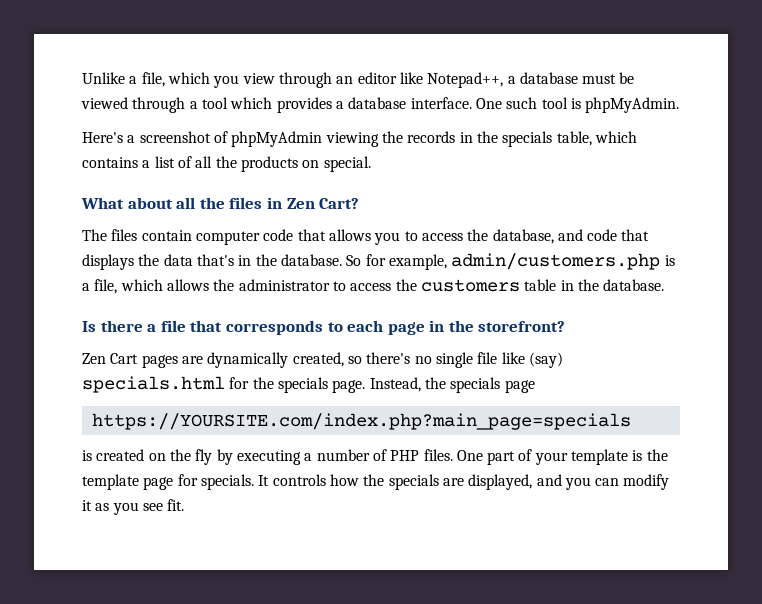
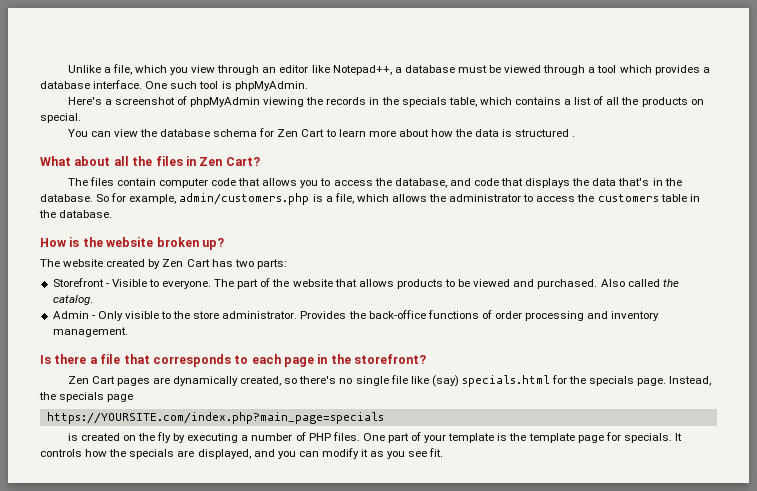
+ You can view the database schema for Zen Cart to learn more about how the data is structured .
+ How is the website broken up?
+ The website created by Zen Cart has two parts:
+ Storefront - Visible to everyone. The part of the website that allows products to be viewed and purchased. Also called the catalog.
+ Admin - Only visible to the store administrator. Provides the back-office functions of order processing and inventory management.

